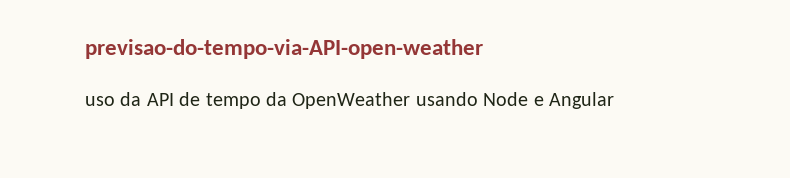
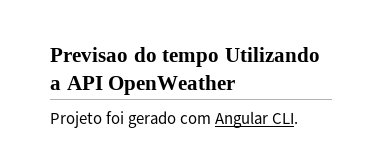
- previsao-do-tempo-via-API-open-weather
- uso da API de tempo da OpenWeather usando Node e Angular
+ Previsao do tempo Utilizando a API OpenWeather
+ Projeto foi gerado com Angular CLI.

